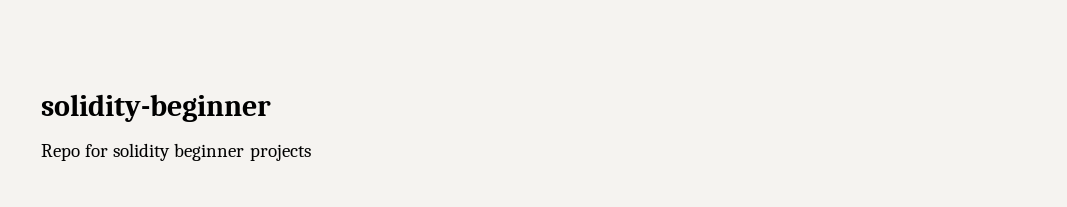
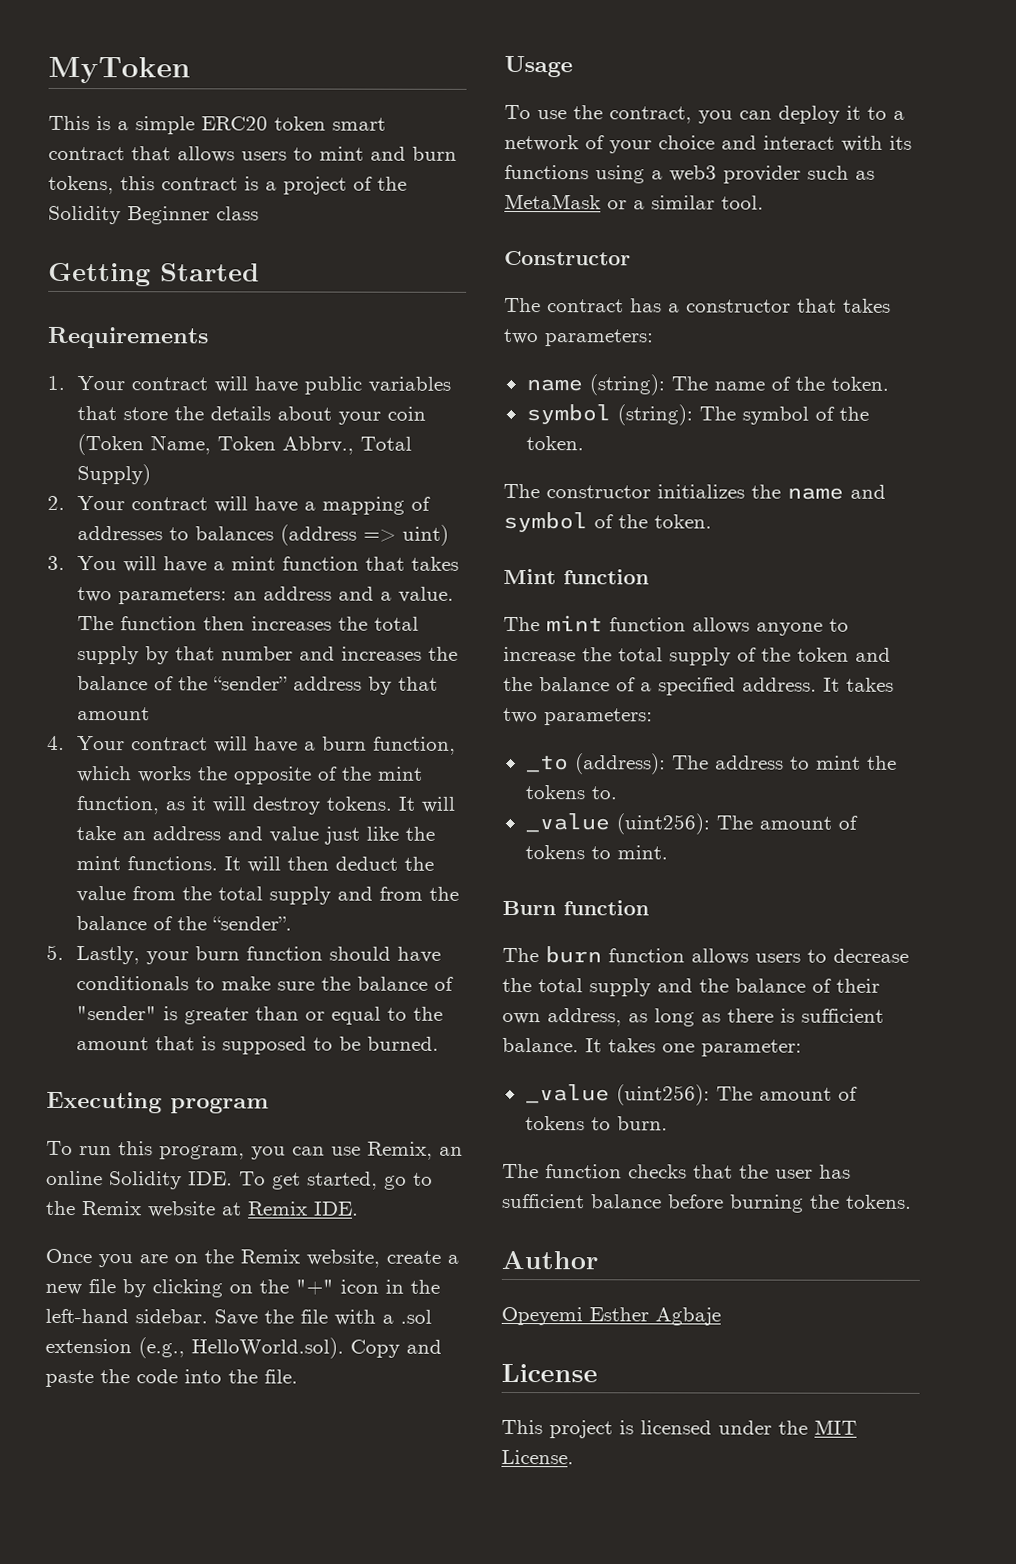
- solidity-beginner
- Repo for solidity beginner projects
+ MyToken
+ This is a simple ERC20 token smart contract that allows users to mint and burn tokens, this contract is a project of the Solidity Beginner class
+ Getting Started
+ Requirements
+ 1. Your contract will have public variables that store the details about your coin (Token Name, Token Abbrv., Total Supply)
+ 2. Your contract will have a mapping of addresses to balances (address => uint)
+ 3. You will have a mint function that takes two parameters: an address and a value. The function then increases the total supply by that number and increases the balance of the “sender” address by that amount
+ 4. Your contract will have a burn function, which works the opposite of the mint function, as it will destroy tokens. It will take an address and value just like the mint functions. It will then deduct the value from the total supply and from the balance of the “sender”.
+ 5. Lastly, your burn function should have conditionals to make sure the balance of "sender" is greater than or equal to the amount that is supposed to be burned.
+ Executing program
+ To run this program, you can use Remix, an online Solidity IDE. To get started, go to the Remix website at Remix IDE.
+ Once you are on the Remix website, create a new file by clicking on the "+" icon in the left-hand sidebar. Save the file with a .sol extension (e.g., HelloWorld.sol). Copy and paste the code into the file.
+ Usage
+ To use the contract, you can deploy it to a network of your choice and interact with its functions using a web3 provider such as MetaMask or a similar tool.
+ Constructor
+ The contract has a constructor that takes two parameters:
+ name (string): The name of the token.
+ symbol (string): The symbol of the token.
+ The constructor initializes the name and symbol of the token.
+ Mint function
+ The mint function allows anyone to increase the total supply of the token and the balance of a specified address. It takes two parameters:
+ _to (address): The address to mint the tokens to.
+ _value (uint256): The amount of tokens to mint.
+ Burn function
+ The burn function allows users to decrease the total supply and the balance of their own address, as long as there is sufficient balance. It takes one parameter:
+ _value (uint256): The amount of tokens to burn.
+ The function checks that the user has sufficient balance before burning the tokens.
+ Author
+ Opeyemi Esther Agbaje
+ License
+ This project is licensed under the MIT License.

